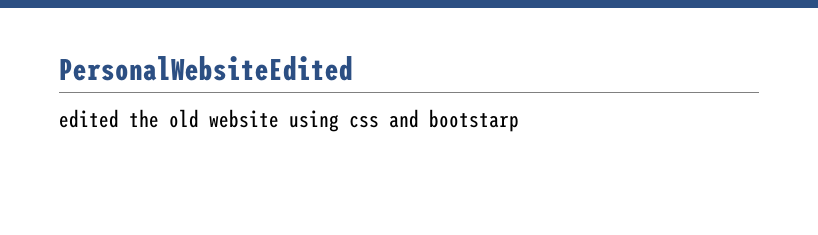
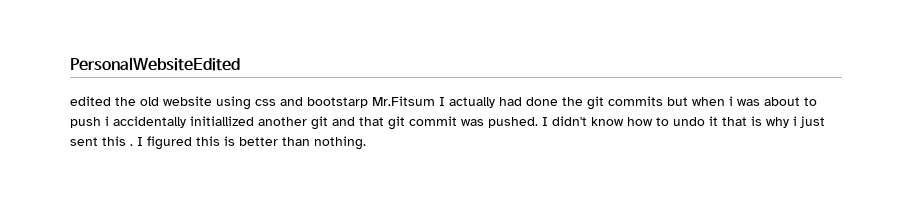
- edited the old website using css and bootstarp
+ edited the old website using css and bootstarp Mr.Fitsum I actually had done the git commits but when i was about to push i accidentally initiallized another git and that git commit was pushed. I didn't know how to undo it that is why i just sent this . I figured this is better than nothing.

